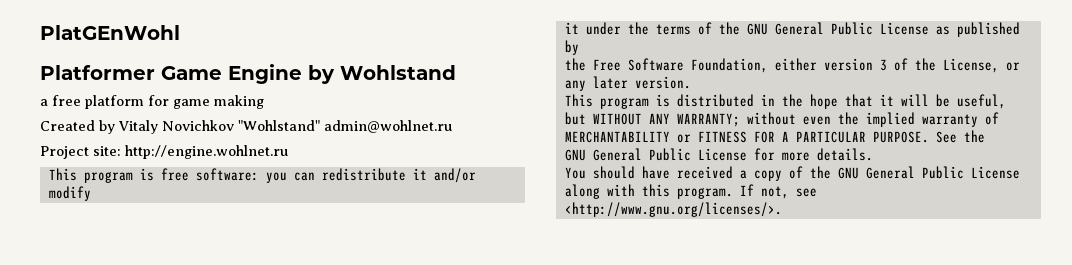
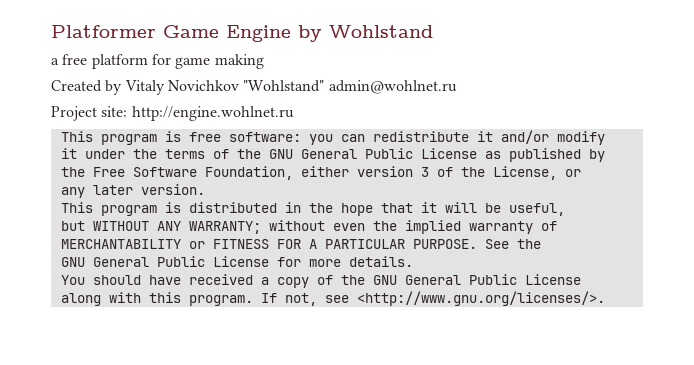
- PlatGEnWohl

